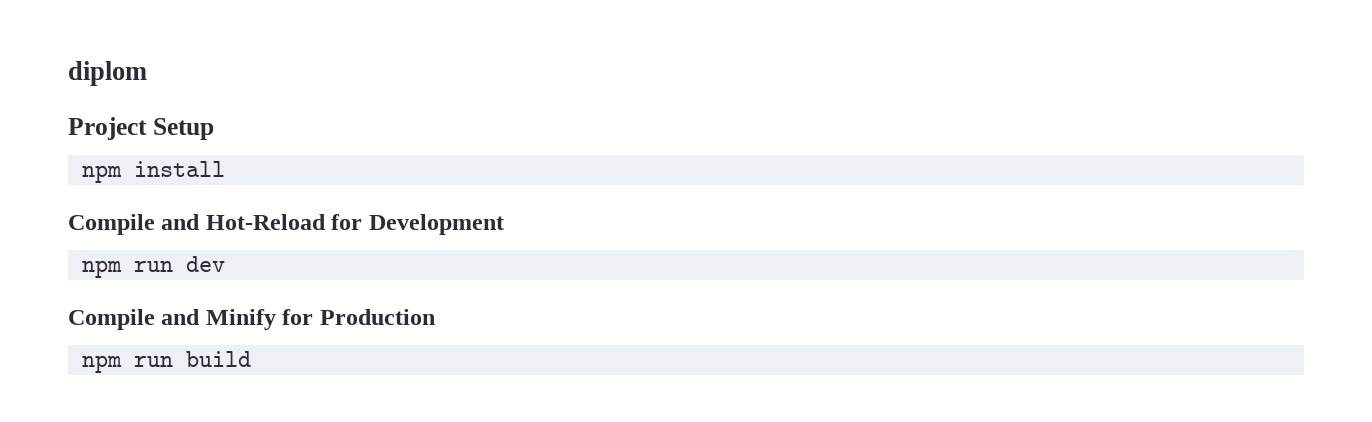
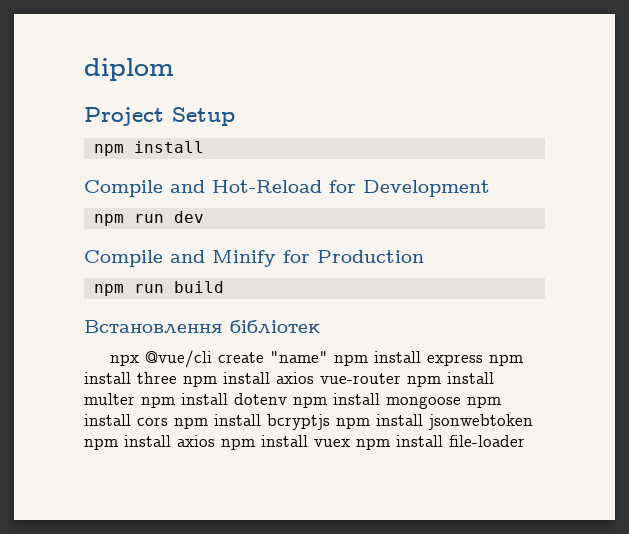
+ Встановлення бібліотек
+ npx @vue/cli create "name" npm install express npm install three npm install axios vue-router npm install multer npm install dotenv npm install mongoose npm install cors npm install bcryptjs npm install jsonwebtoken npm install axios npm install vuex npm install file-loader

